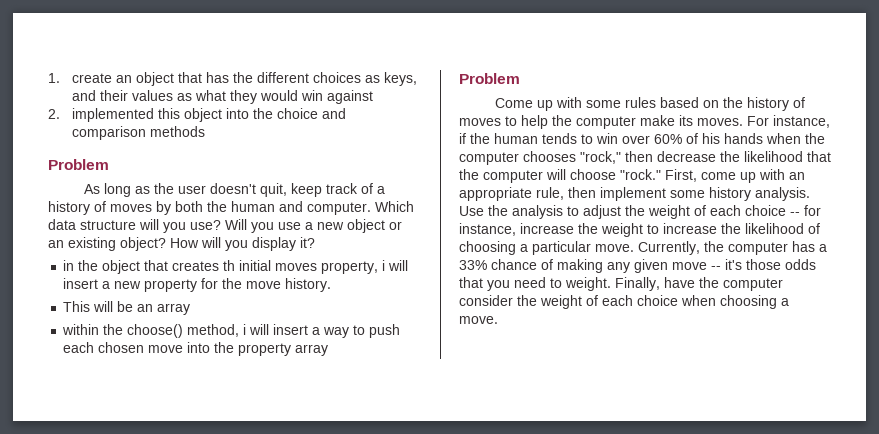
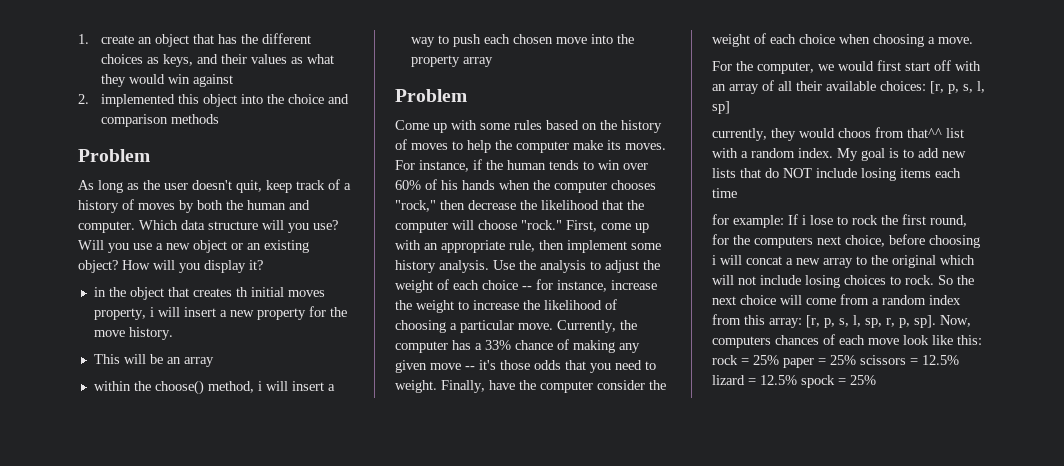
+ For the computer, we would first start off with an array of all their available choices: [r, p, s, l, sp]
+ currently, they would choos from that^^ list with a random index. My goal is to add new lists that do NOT include losing items each time
+ for example: If i lose to rock the first round, for the computers next choice, before choosing i will concat a new array to the original which will not include losing choices to rock. So the next choice will come from a random index from this array: [r, p, s, l, sp, r, p, sp]. Now, computers chances of each move look like this: rock = 25% paper = 25% scissors = 12.5% lizard = 12.5% spock = 25%

